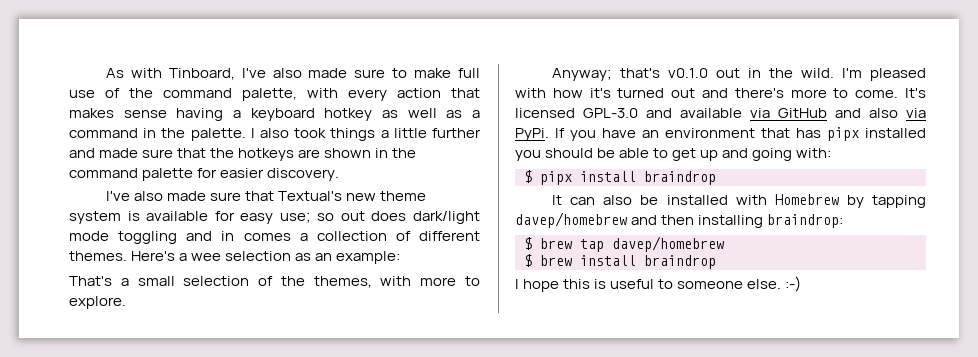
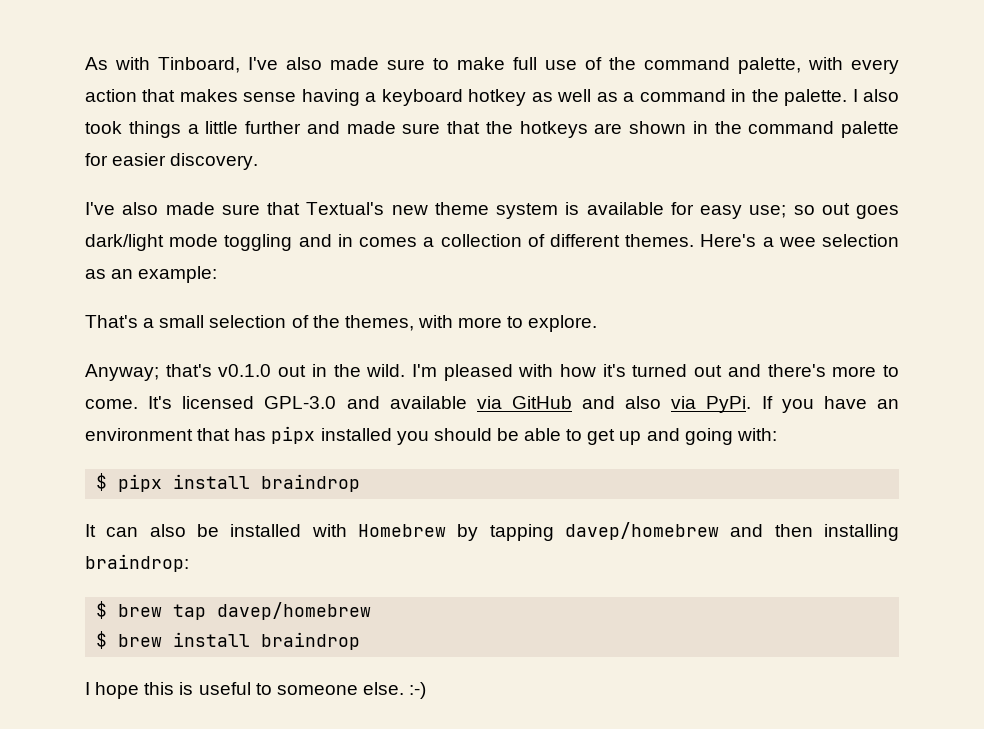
- I've also made sure that Textual's new theme system is available for easy use; so out does dark/light mode toggling and in comes a collection of different themes.
+ I've also made sure that Textual's new theme system is available for easy use; so out goes dark/light mode toggling and in comes a collection of different themes.

